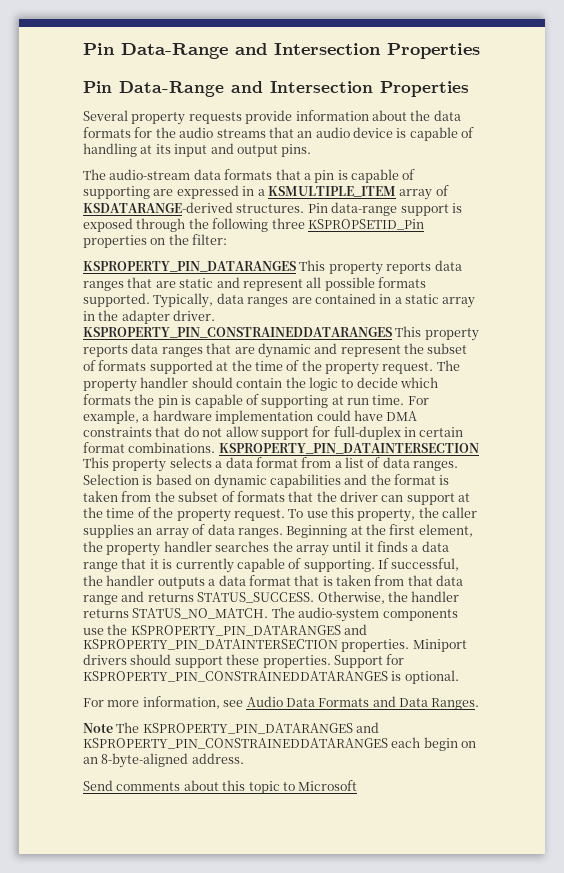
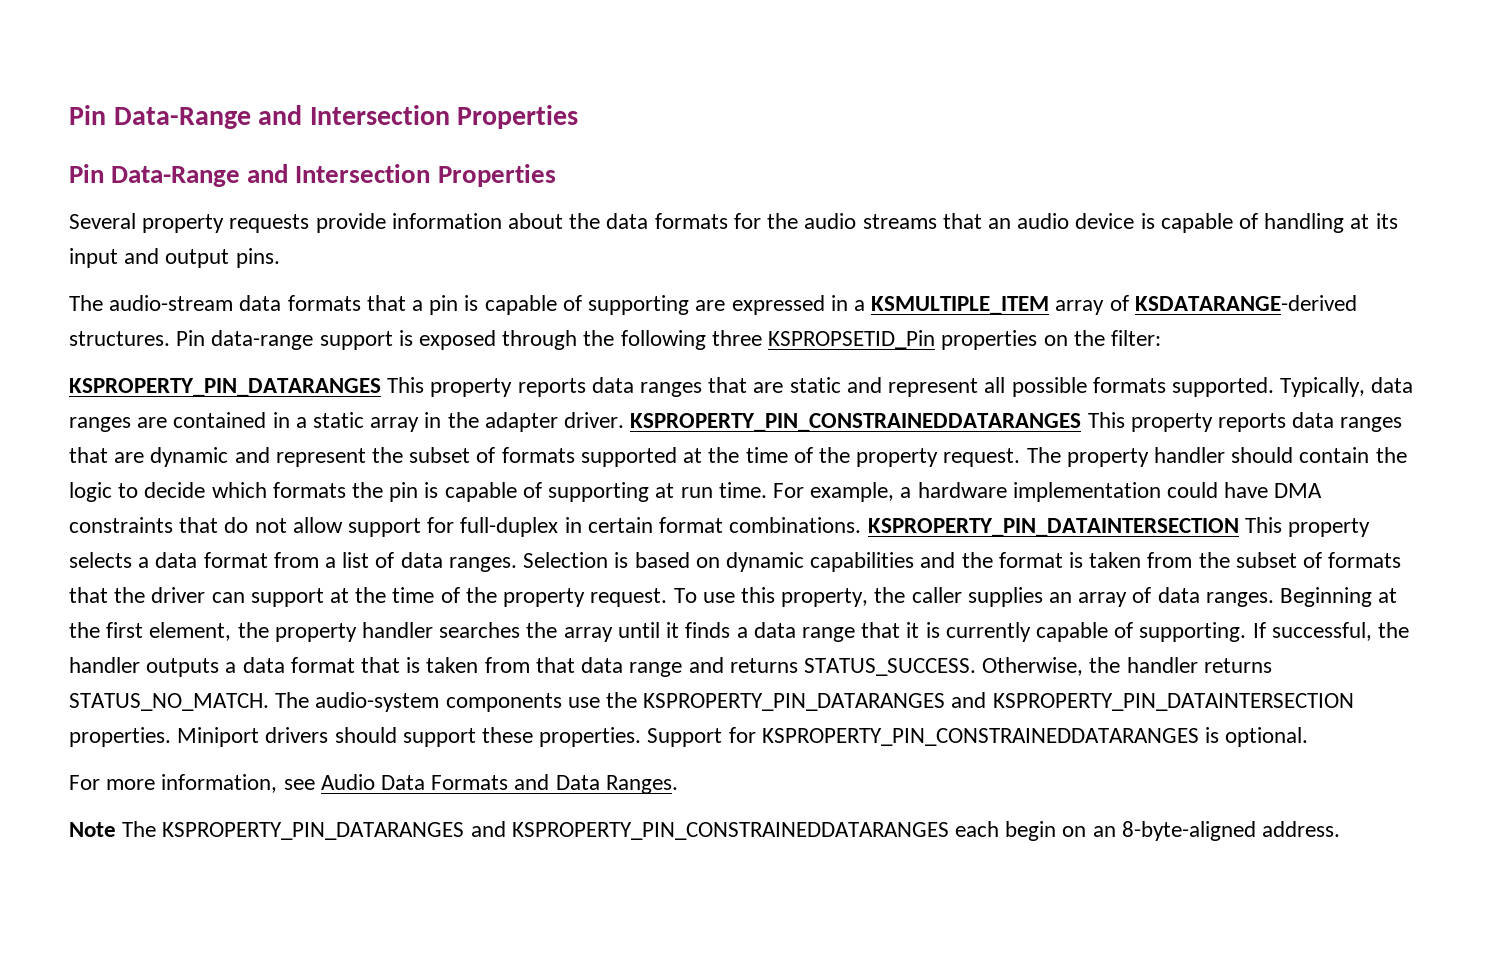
- Send comments about this topic to Microsoft

